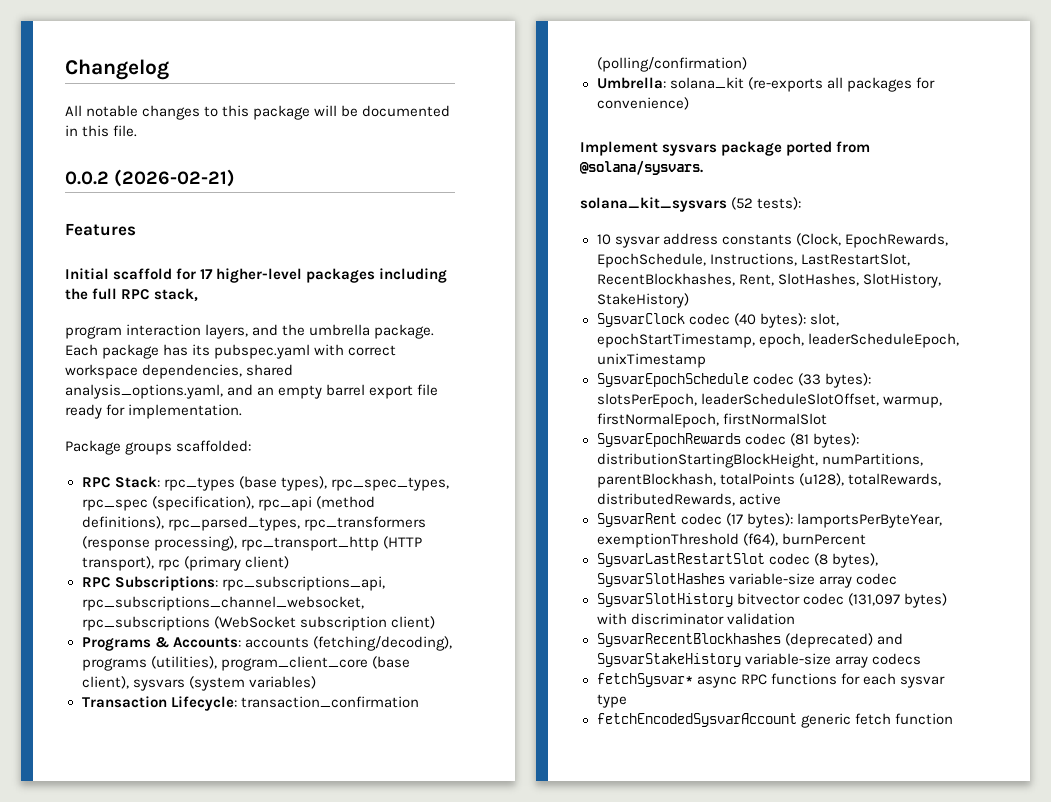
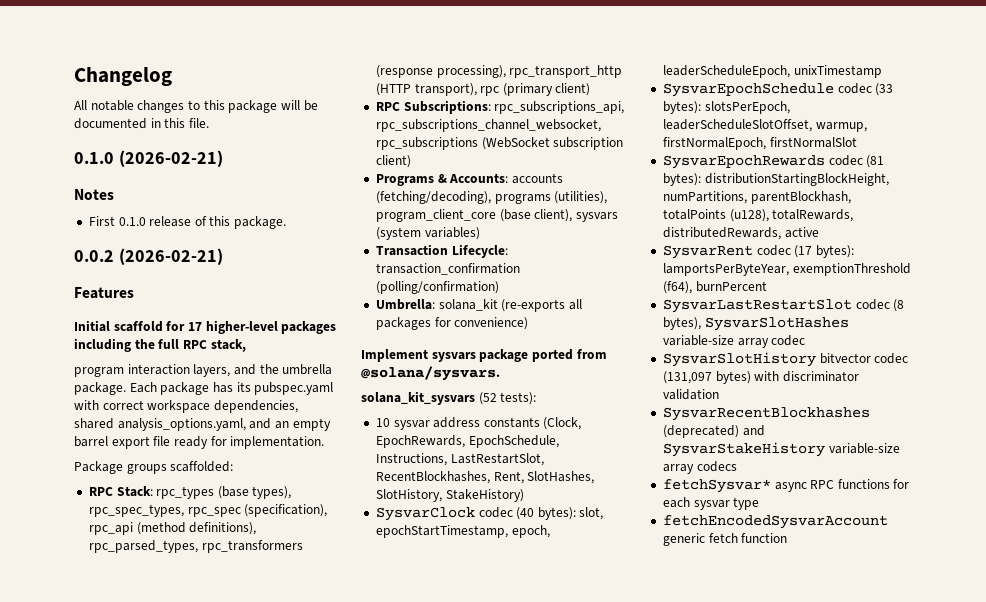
+ 0.1.0 (2026-02-21)
+ Notes
+ First 0.1.0 release of this package.

